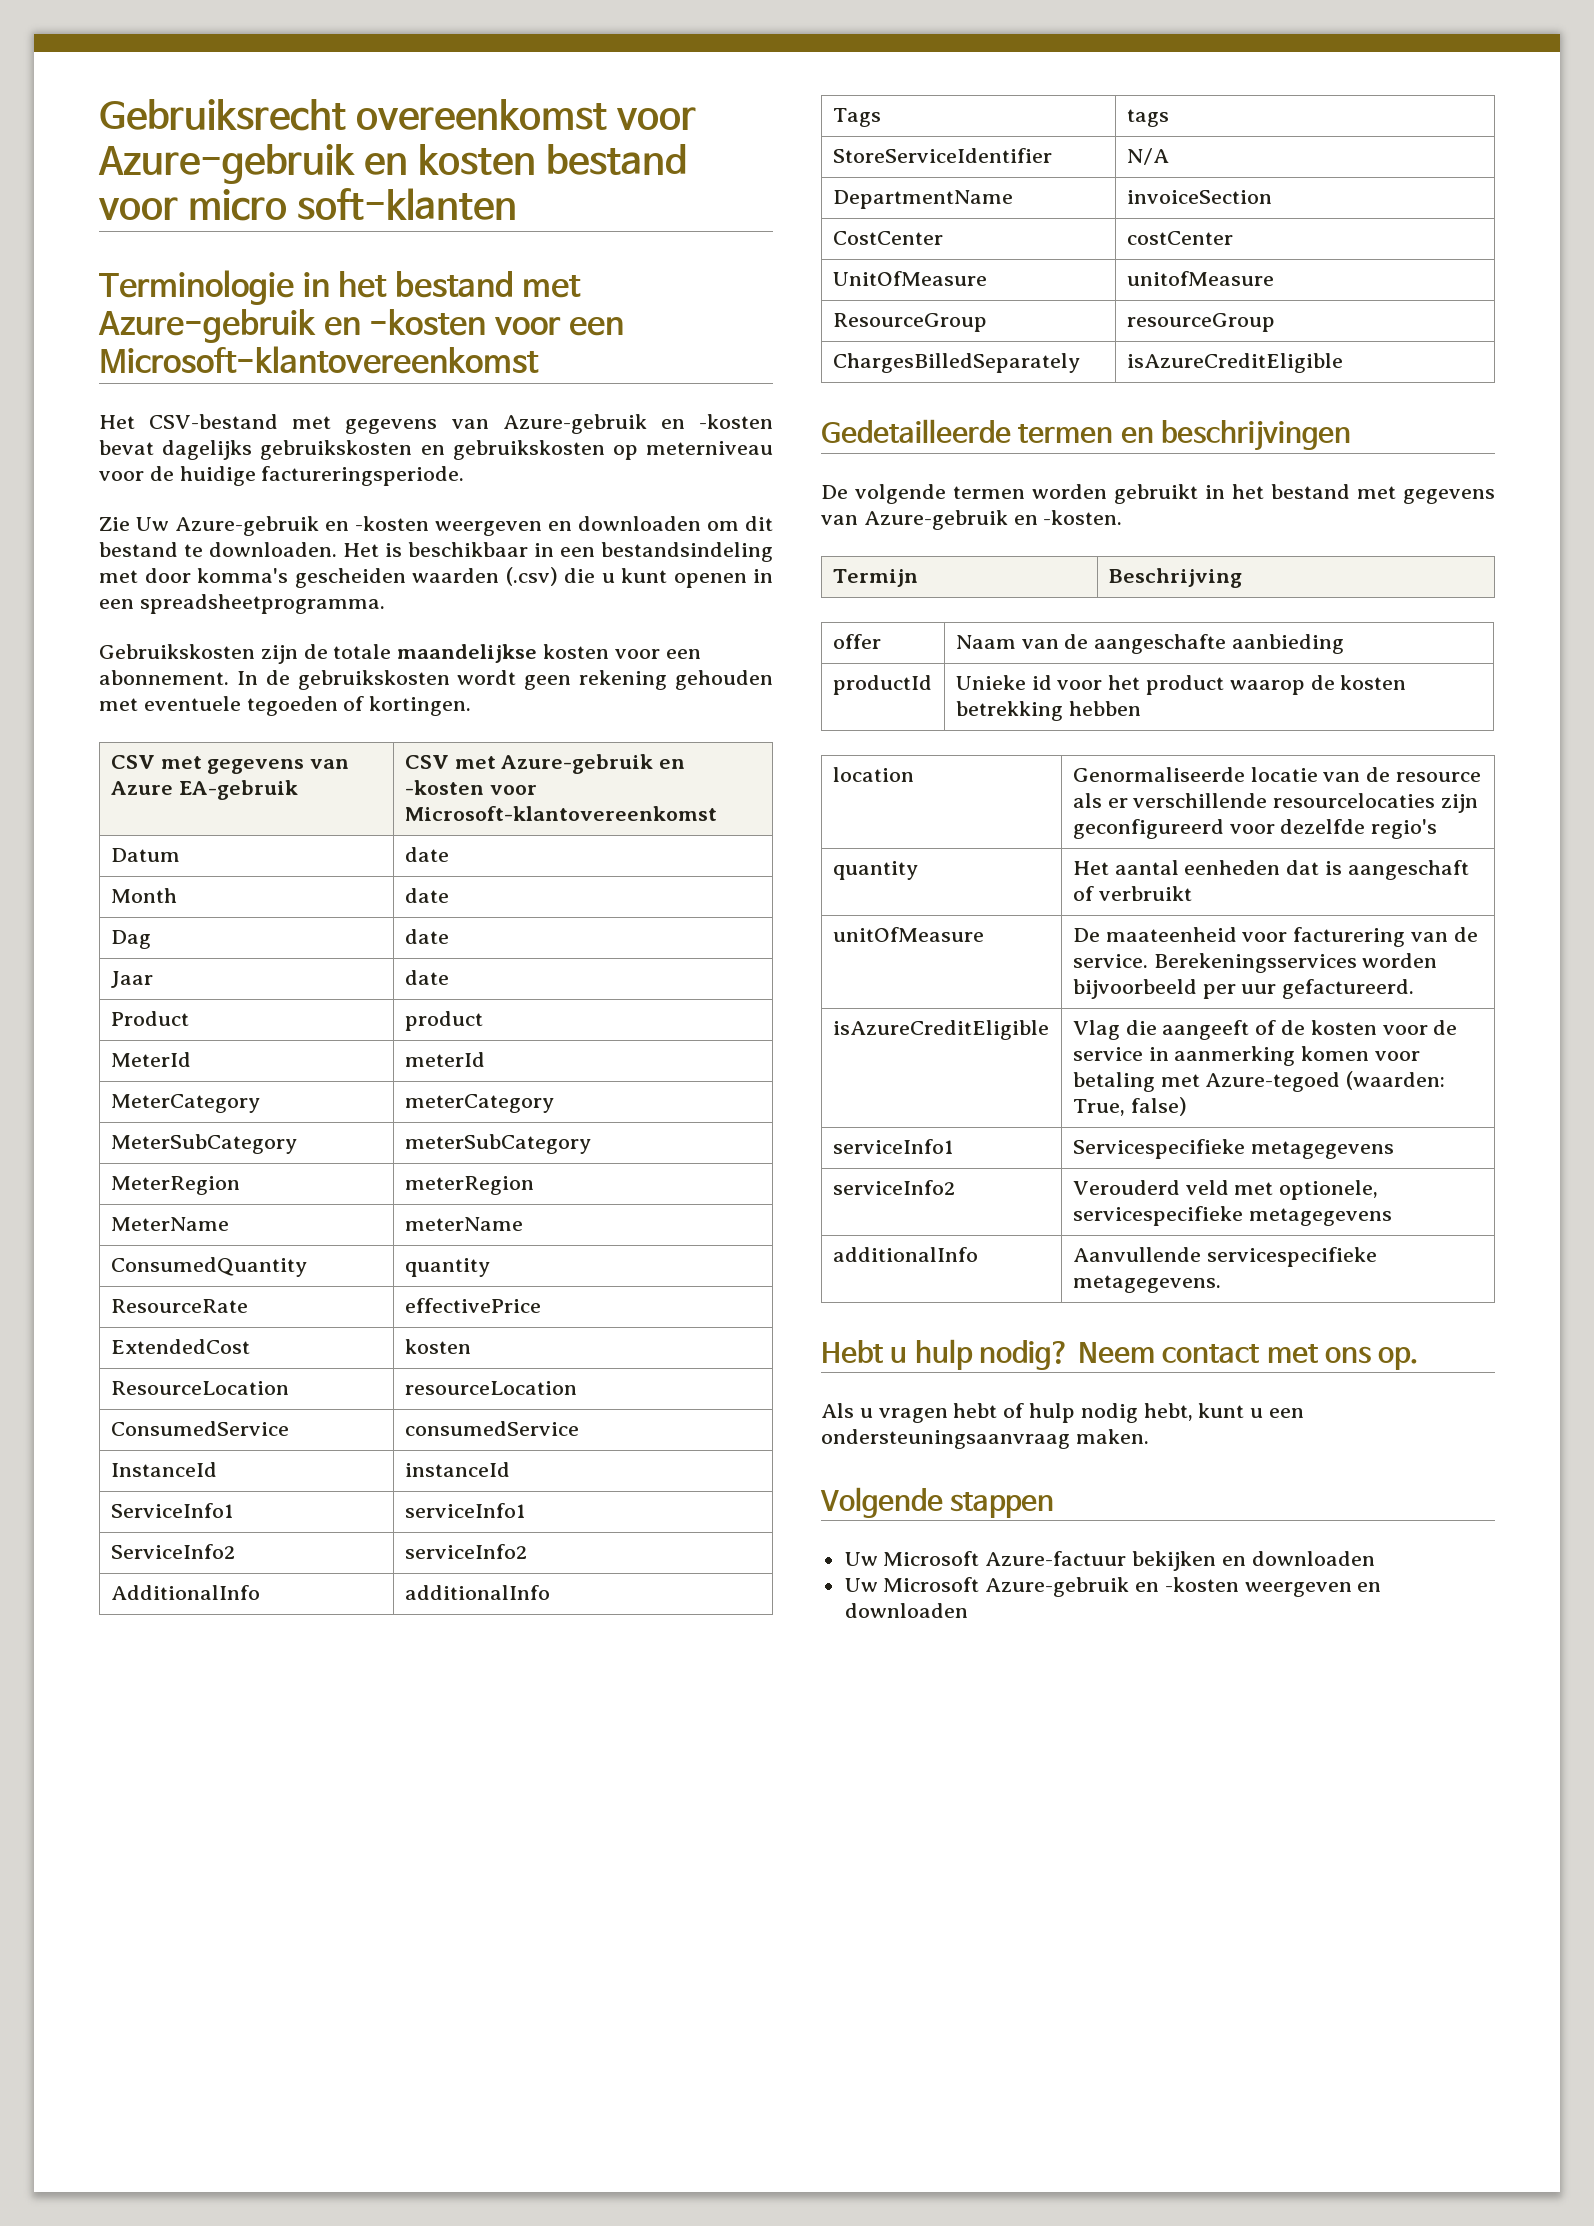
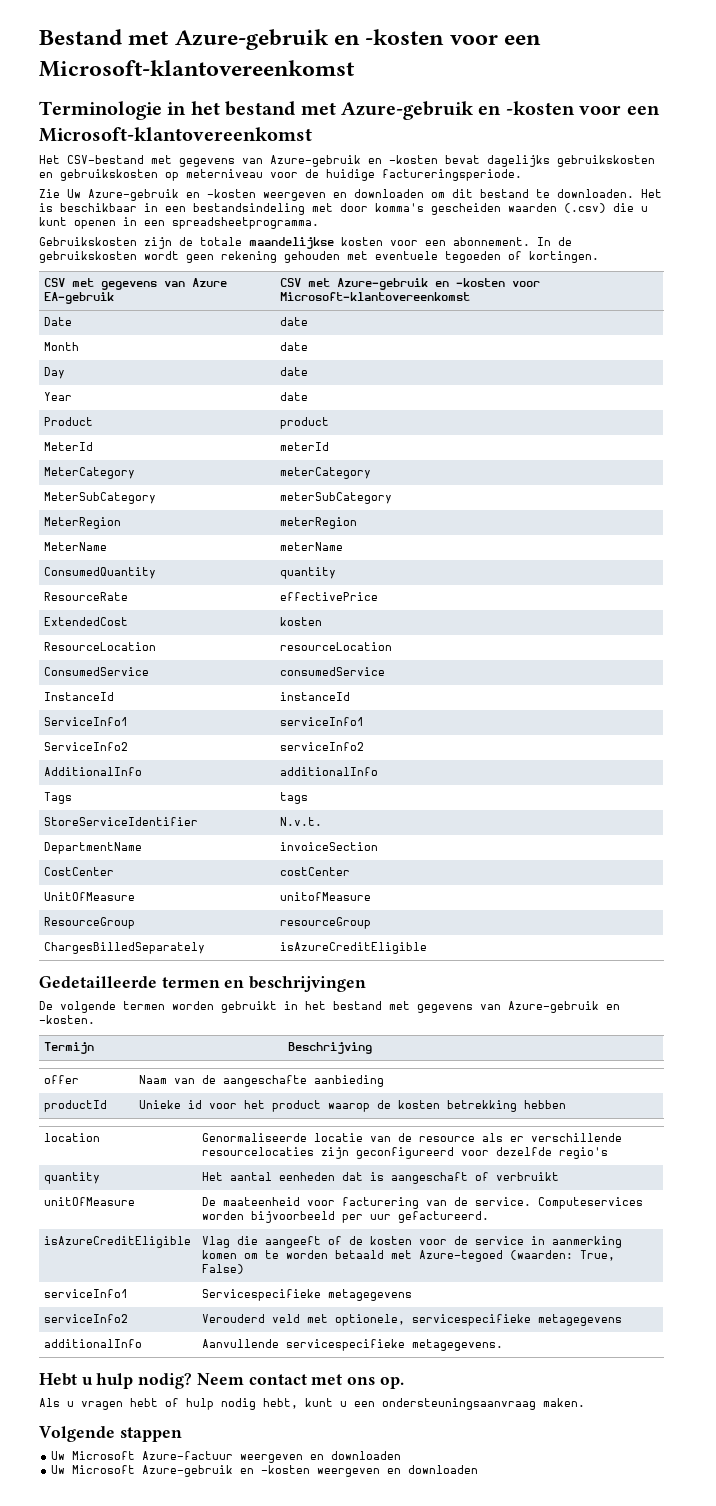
- Gebruiksrecht overeenkomst voor Azure-gebruik en kosten bestand voor micro soft-klanten
+ Bestand met Azure-gebruik en -kosten voor een Microsoft-klantovereenkomst
- Datum | date
+ Date | date
- Dag | date
- Jaar | date
+ Day | date
+ Year | date
- StoreServiceIdentifier | N/A
+ StoreServiceIdentifier | N.v.t.
- unitOfMeasure | De maateenheid voor facturering van de service. Berekeningsservices worden bijvoorbeeld per uur gefactureerd.
+ unitOfMeasure | De maateenheid voor facturering van de service. Computeservices worden bijvoorbeeld per uur gefactureerd.
- isAzureCreditEligible | Vlag die aangeeft of de kosten voor de service in aanmerking komen voor betaling met Azure-tegoed (waarden: True, false)
+ isAzureCreditEligible | Vlag die aangeeft of de kosten voor de service in aanmerking komen om te worden betaald met Azure-tegoed (waarden: True, False)
- Uw Microsoft Azure-factuur bekijken en downloaden
+ Uw Microsoft Azure-factuur weergeven en downloaden

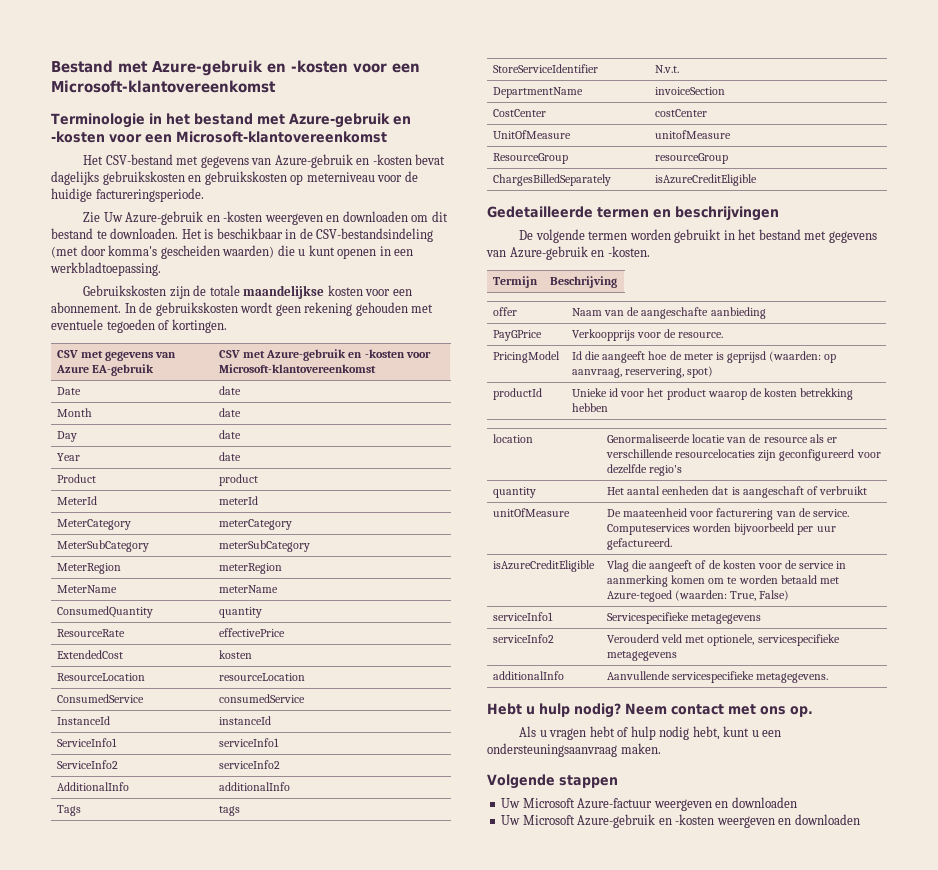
- Het is beschikbaar in een bestandsindeling met door komma's gescheiden waarden (.csv) die u kunt openen in een spreadsheetprogramma.
+ Het is beschikbaar in de CSV-bestandsindeling (met door komma's gescheiden waarden) die u kunt openen in een werkbladtoepassing.
+ PayGPrice | Verkoopprijs voor de resource.
+ PricingModel | Id die aangeeft hoe de meter is geprijsd (waarden: op aanvraag, reservering, spot)

